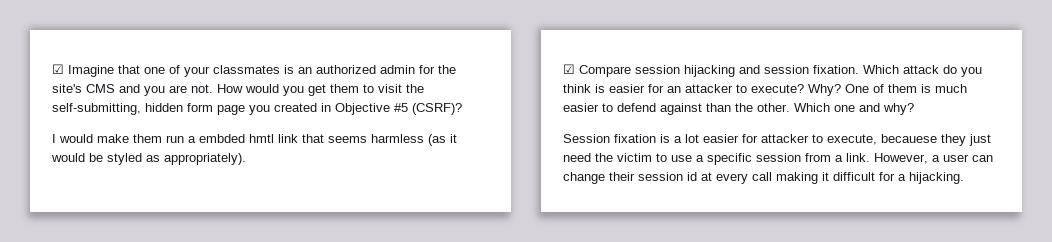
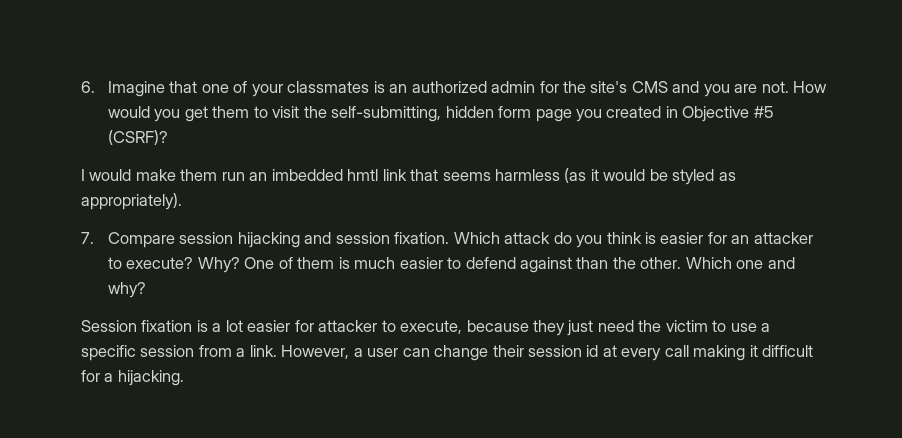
- ☑ Imagine that one of your classmates is an authorized admin for the site's CMS and you are not.
+ 6. Imagine that one of your classmates is an authorized admin for the site's CMS and you are not.
- I would make them run a embded hmtl link that seems harmless (as it would be styled as appropriately).
+ I would make them run an imbedded hmtl link that seems harmless (as it would be styled as appropriately).
- ☑ Compare session hijacking and session fixation.
+ 7. Compare session hijacking and session fixation.
- Session fixation is a lot easier for attacker to execute, becauese they just need the victim to use a specific session from a link.
+ Session fixation is a lot easier for attacker to execute, because they just need the victim to use a specific session from a link.

